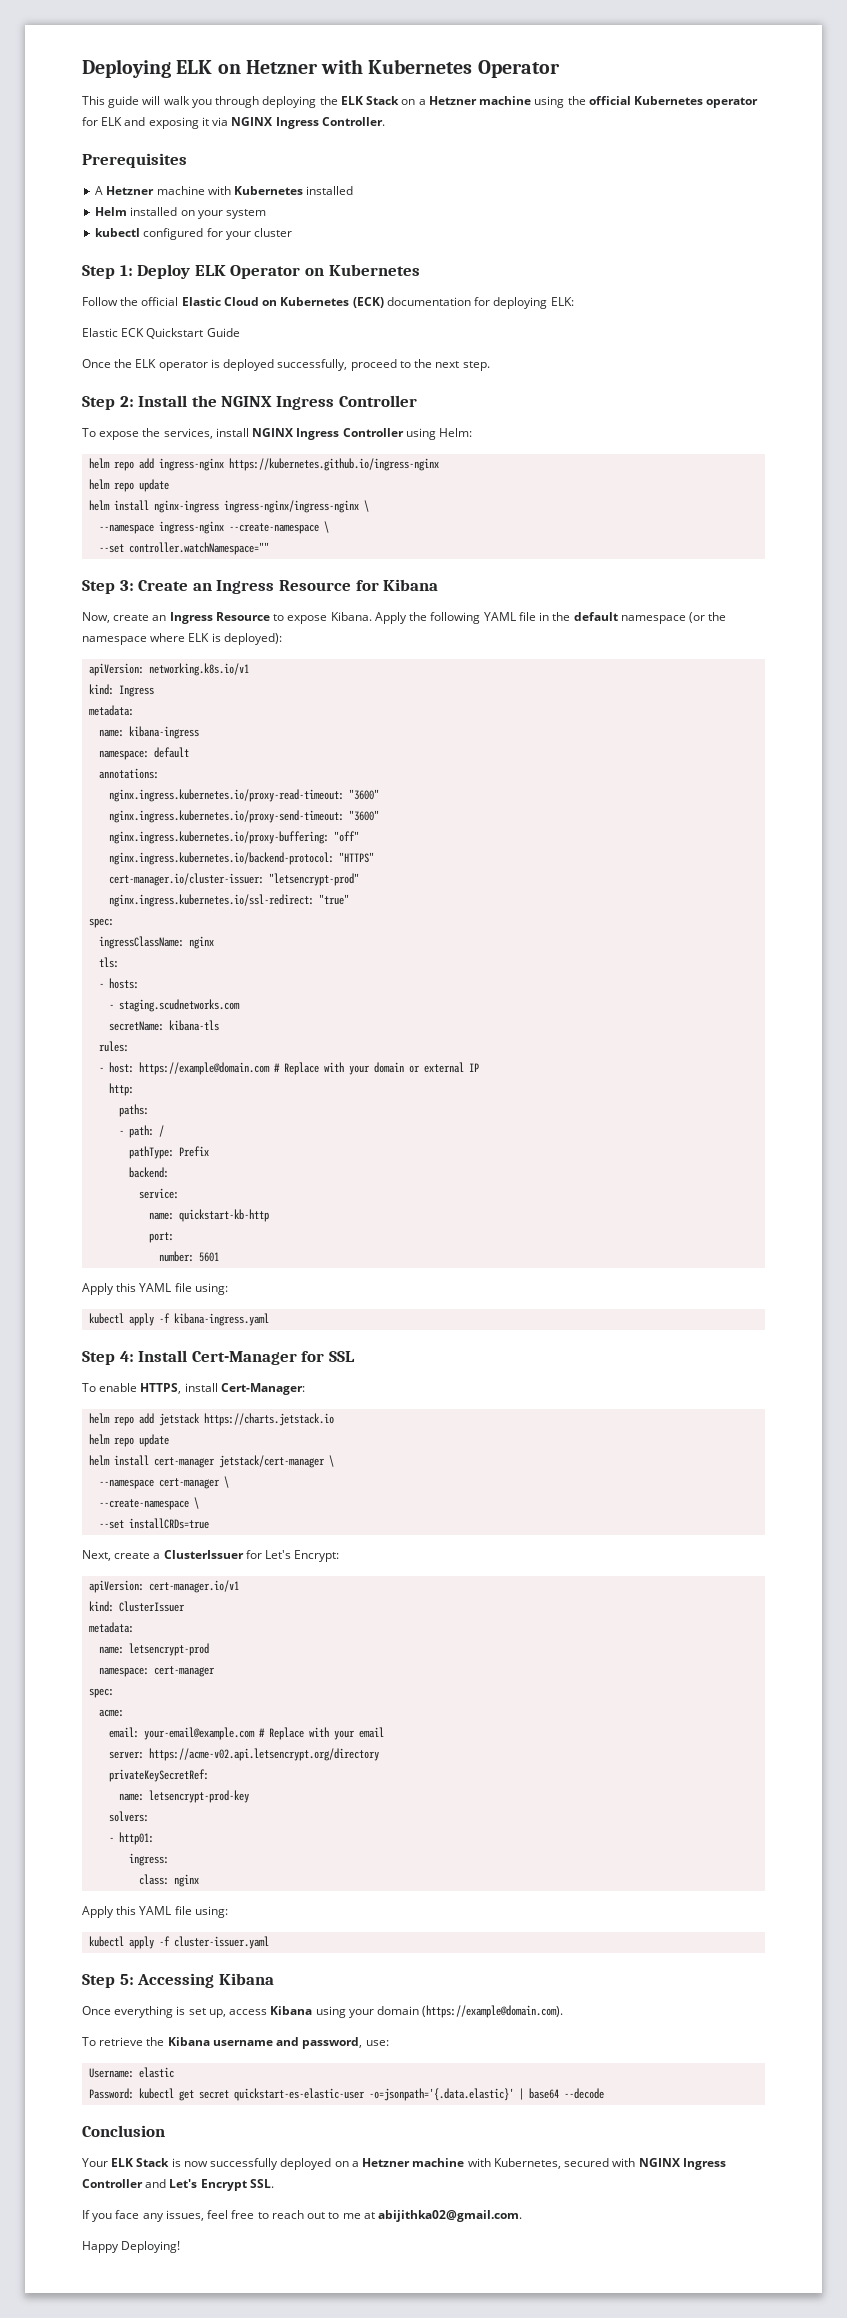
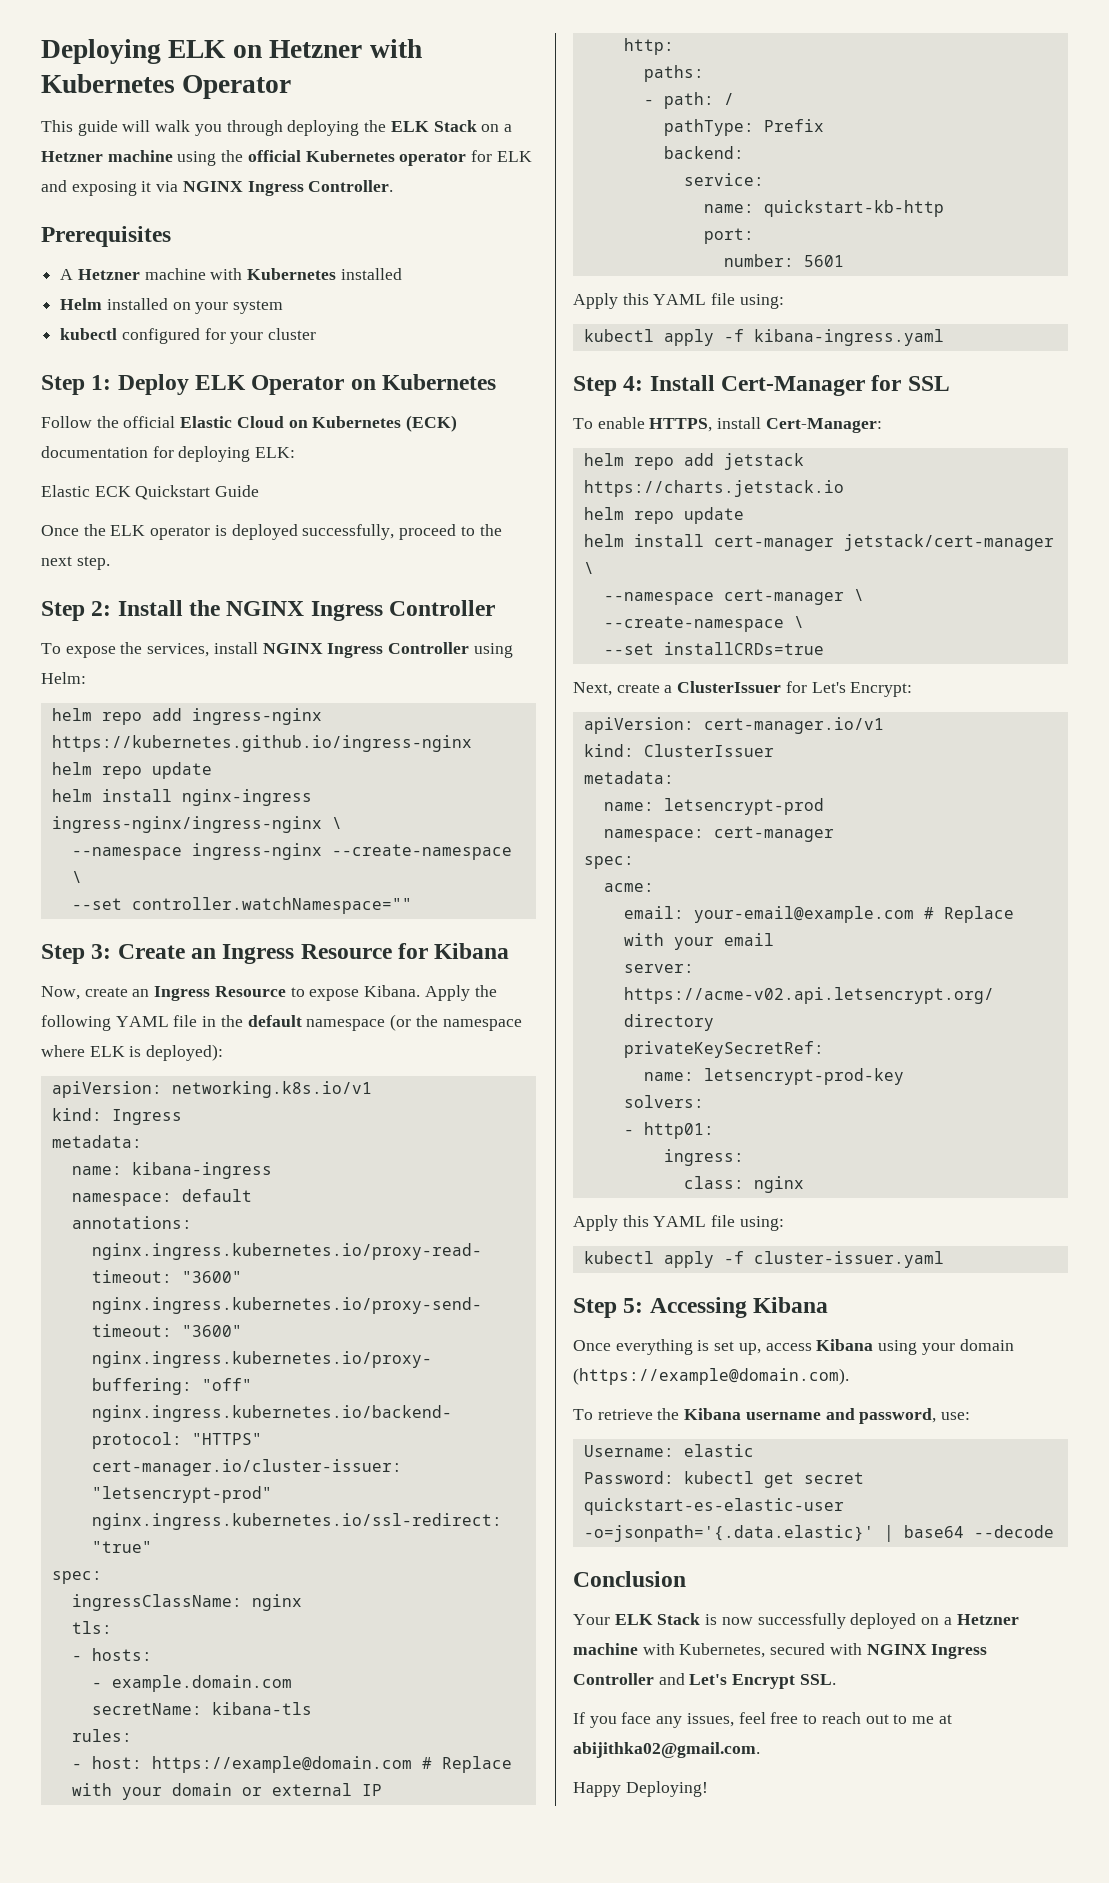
- - staging.scudnetworks.com
+ - example.domain.com

